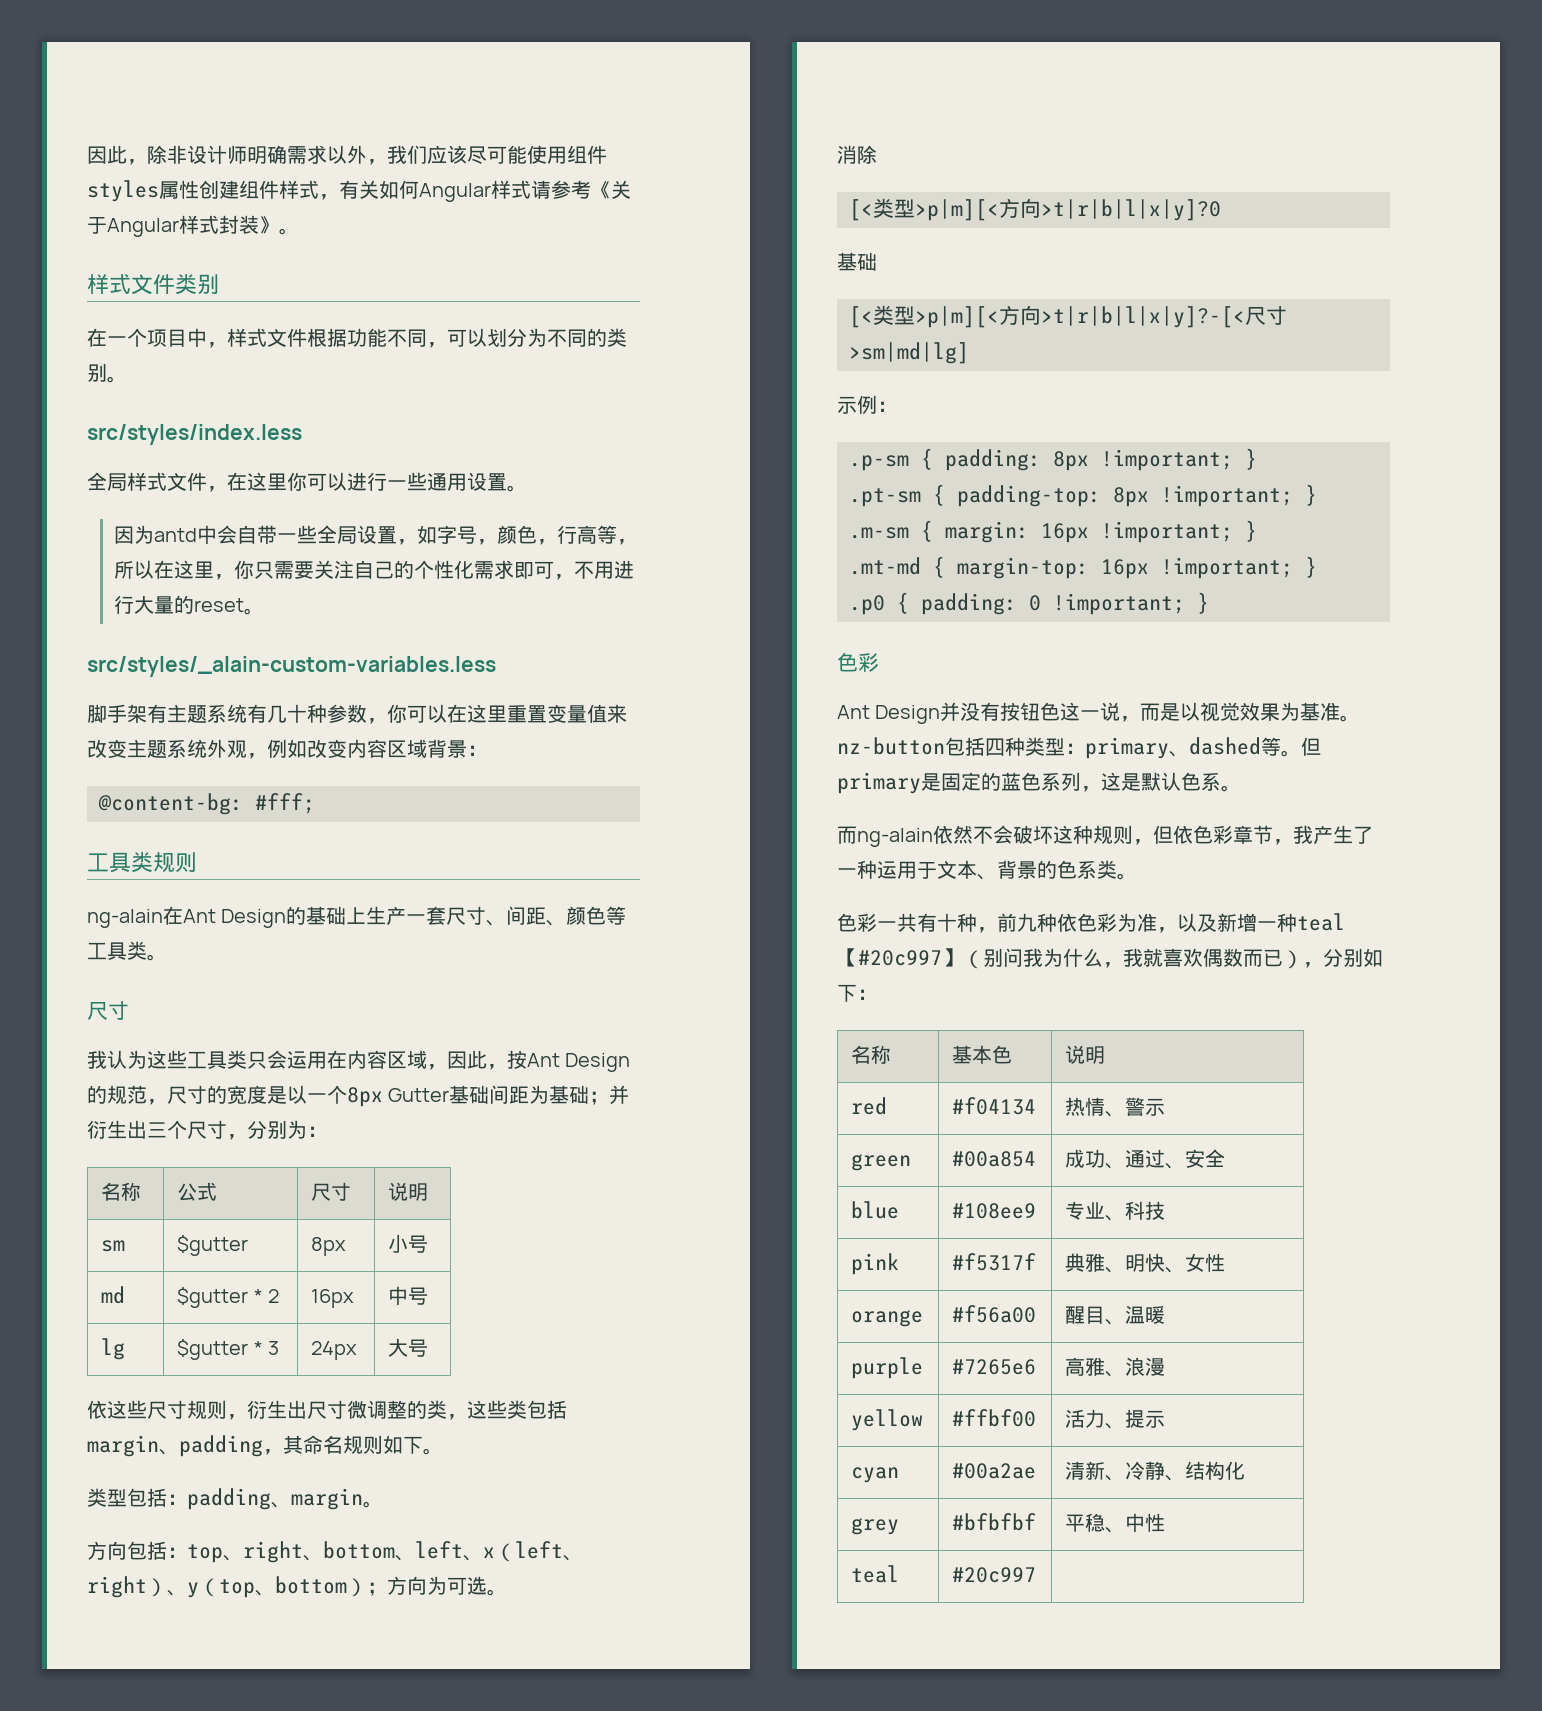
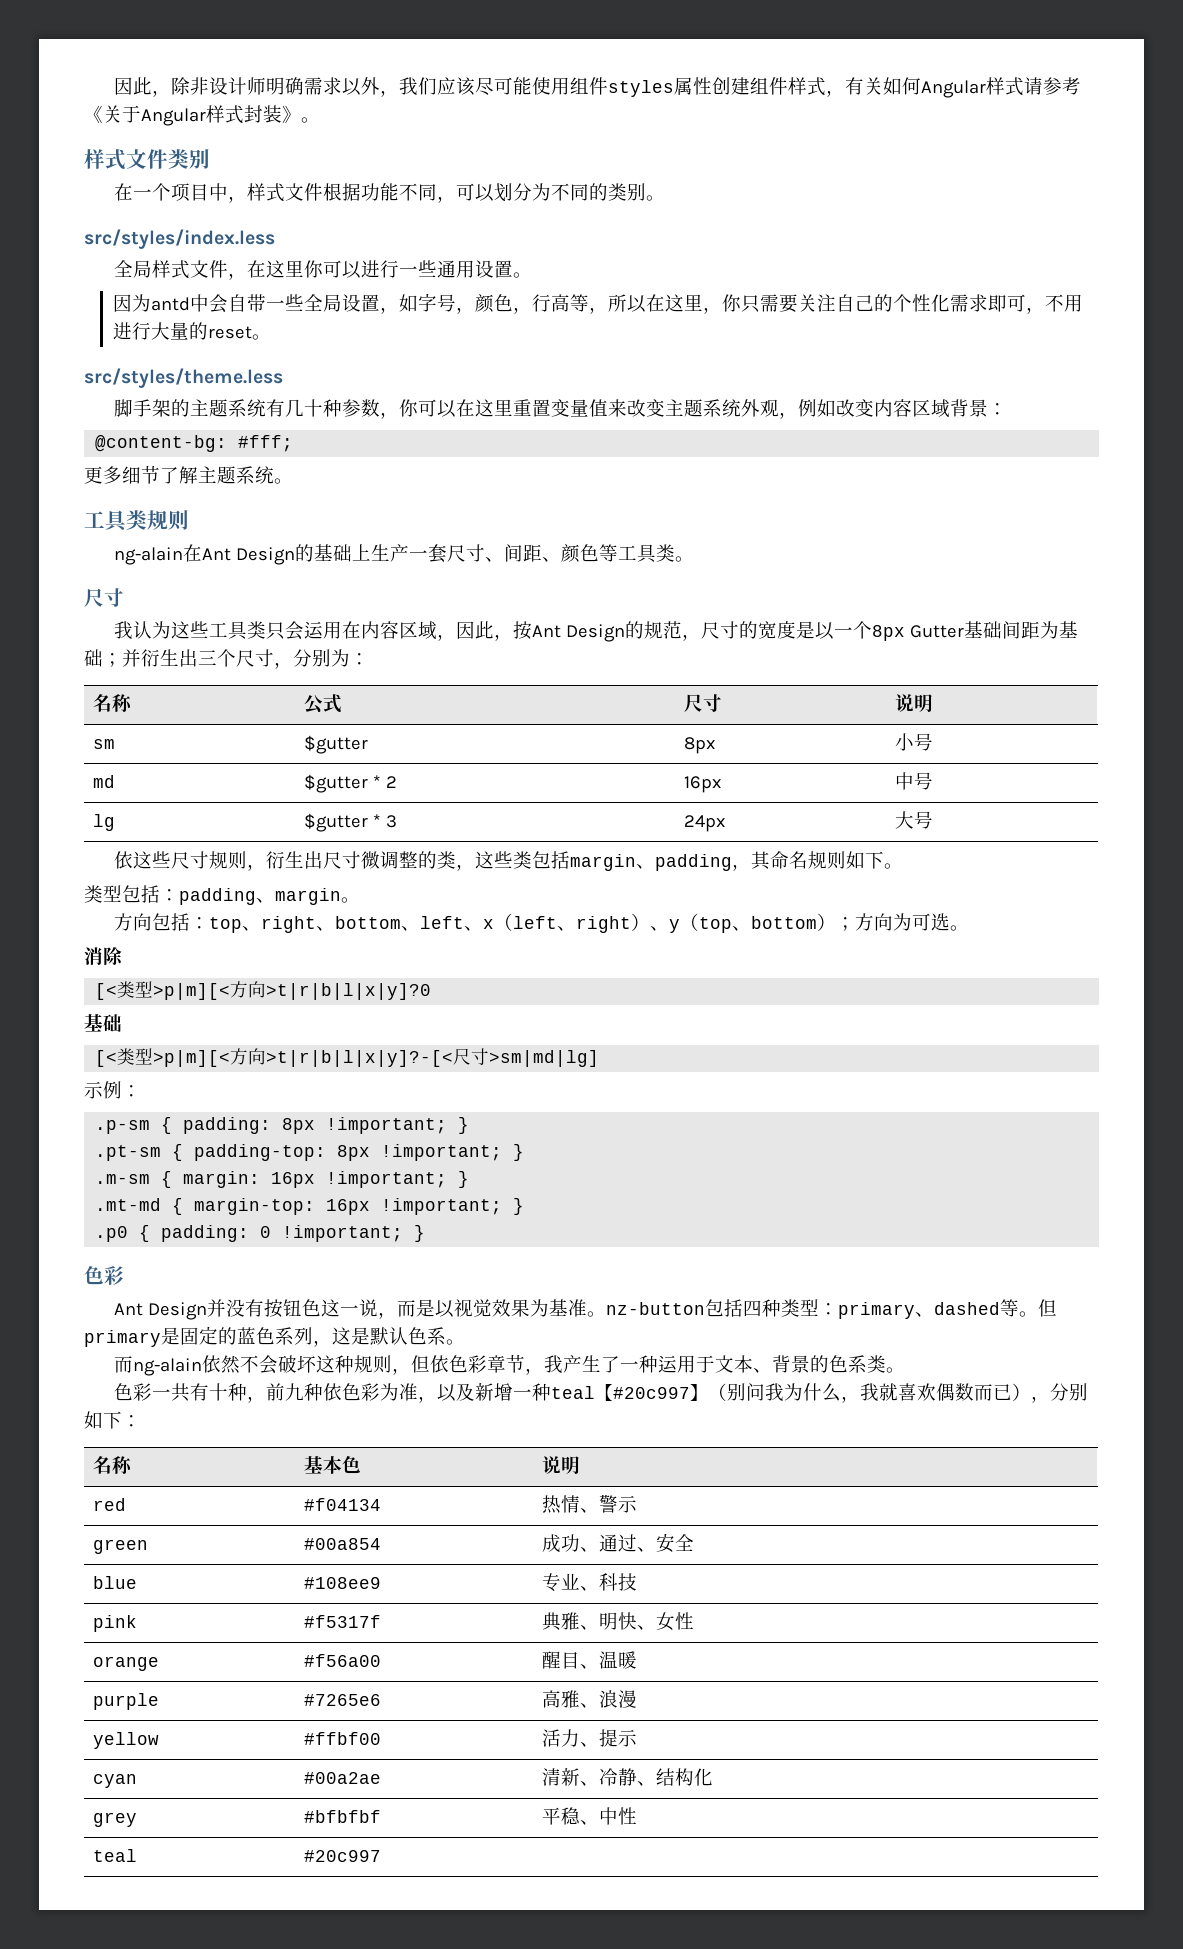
- src/styles/_alain-custom-variables.less
+ src/styles/theme.less
- 脚手架有主题系统有几十种参数，你可以在这里重置变量值来改变主题系统外观，例如改变内容区域背景：
+ 脚手架的主题系统有几十种参数，你可以在这里重置变量值来改变主题系统外观，例如改变内容区域背景：
+ 更多细节了解主题系统。

